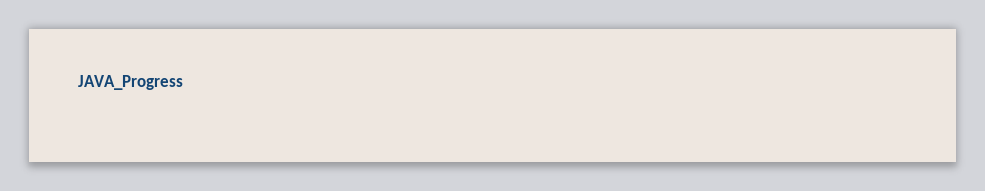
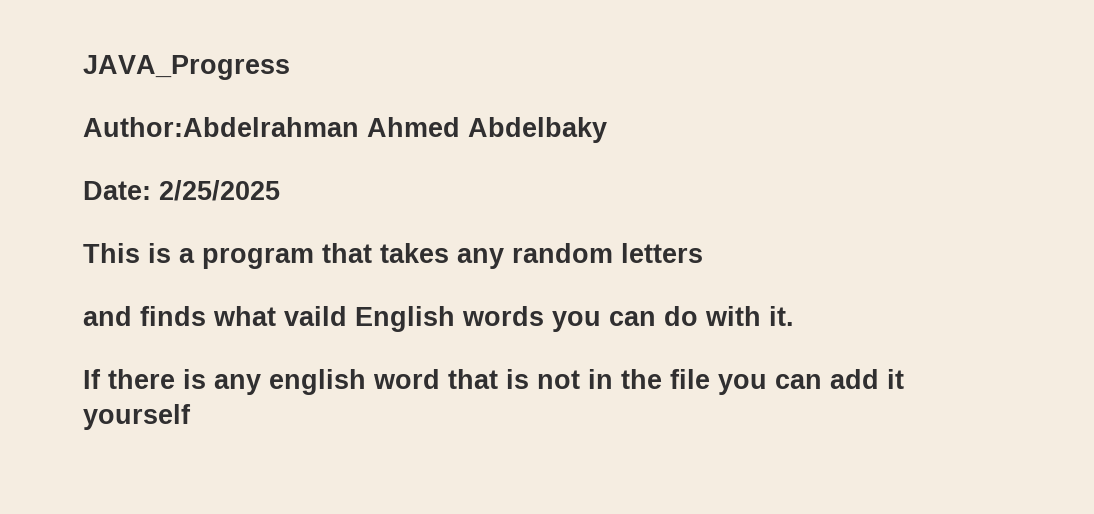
+ Author:Abdelrahman Ahmed Abdelbaky
+ Date: 2/25/2025
+ This is a program that takes any random letters
+ and finds what vaild English words you can do with it.
+ If there is any english word that is not in the file you can add it yourself

